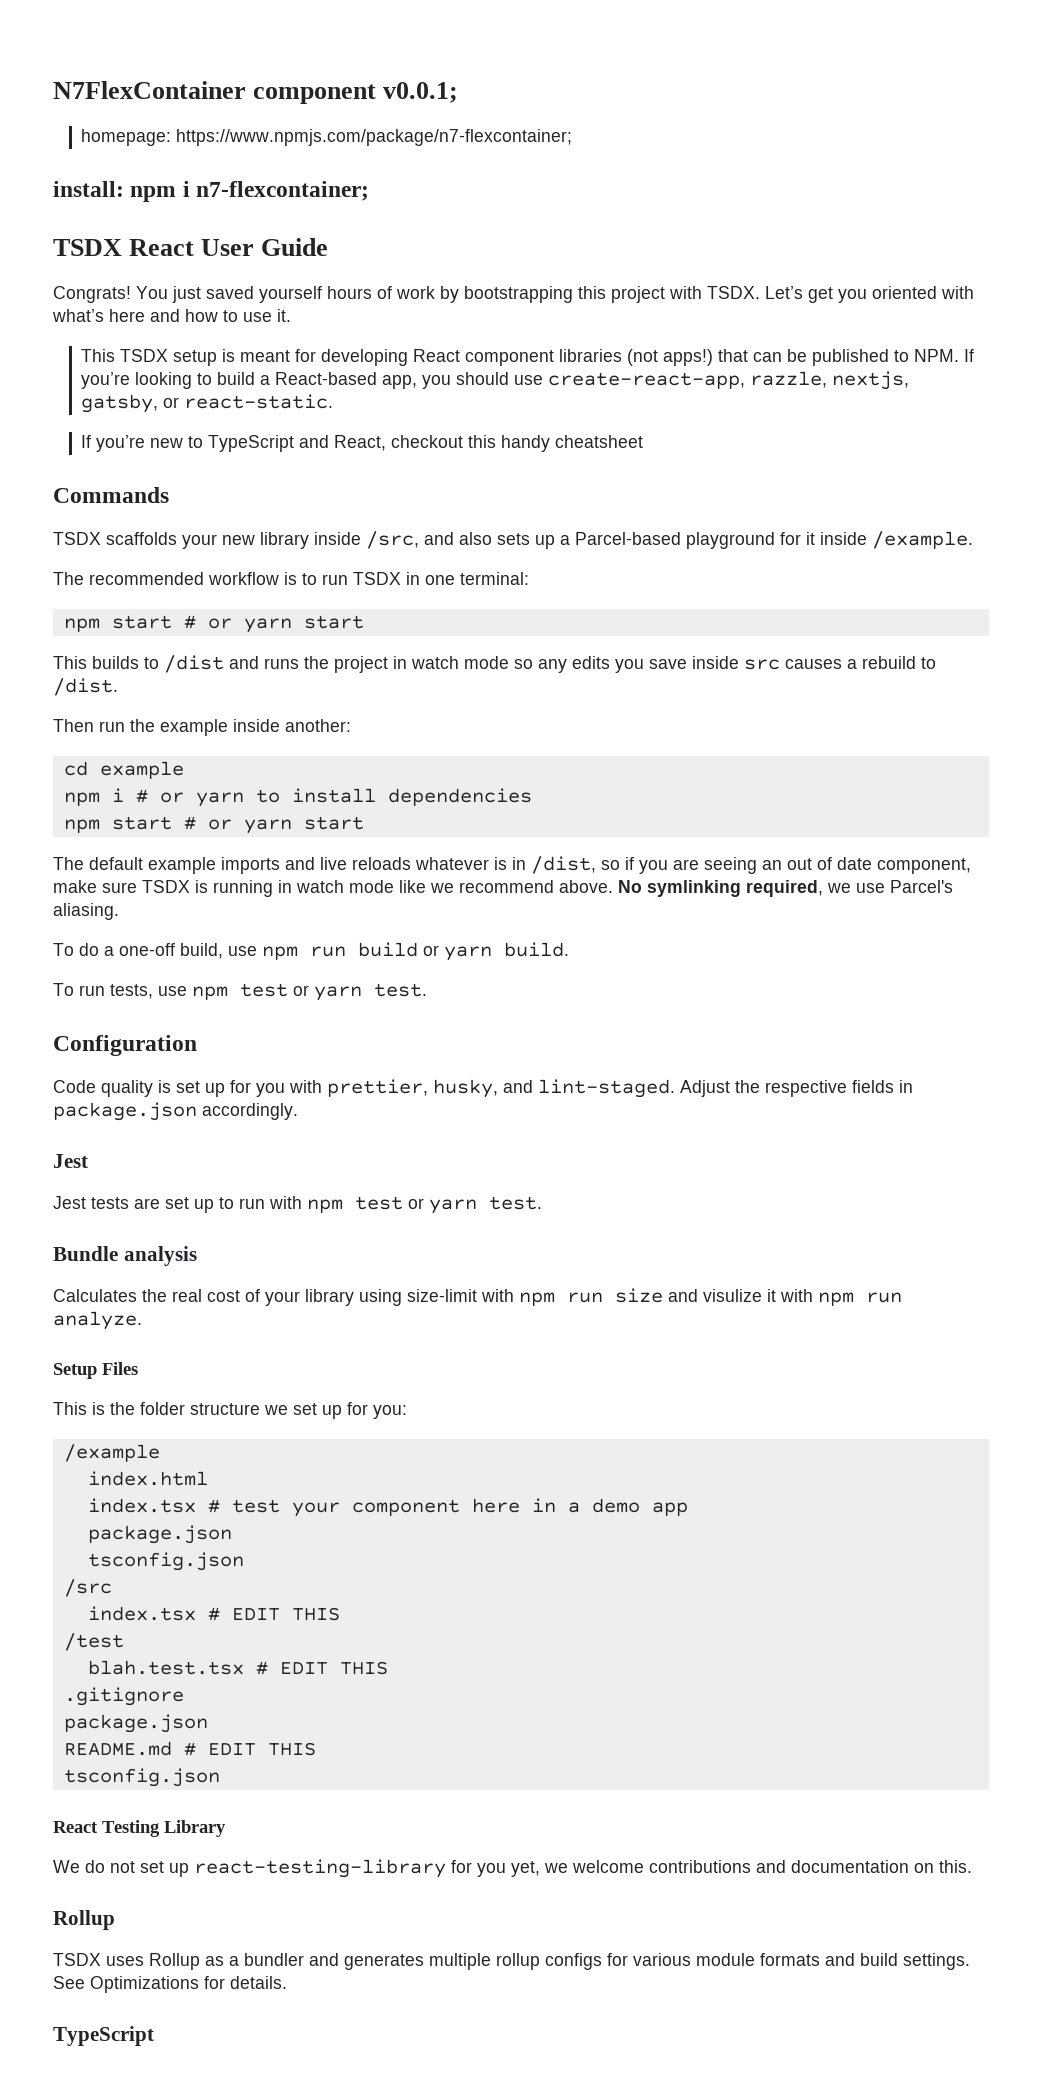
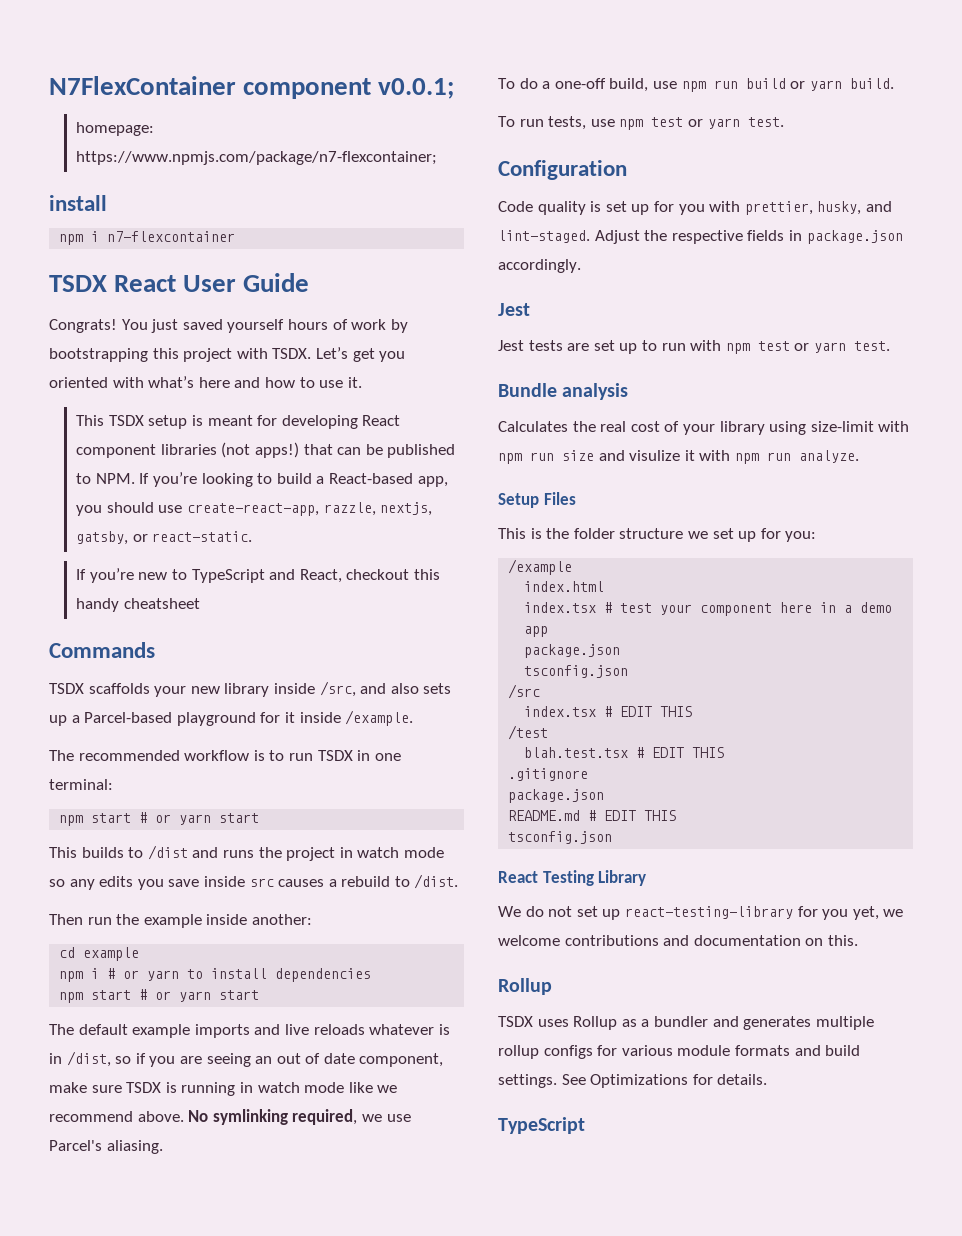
  homepage: https://www.npmjs.com/package/n7-flexcontainer;
- install: npm i n7-flexcontainer;
+ install
+ npm i n7-flexcontainer

